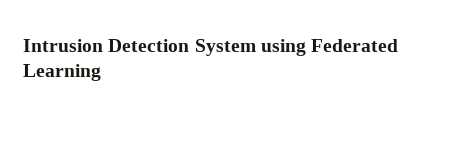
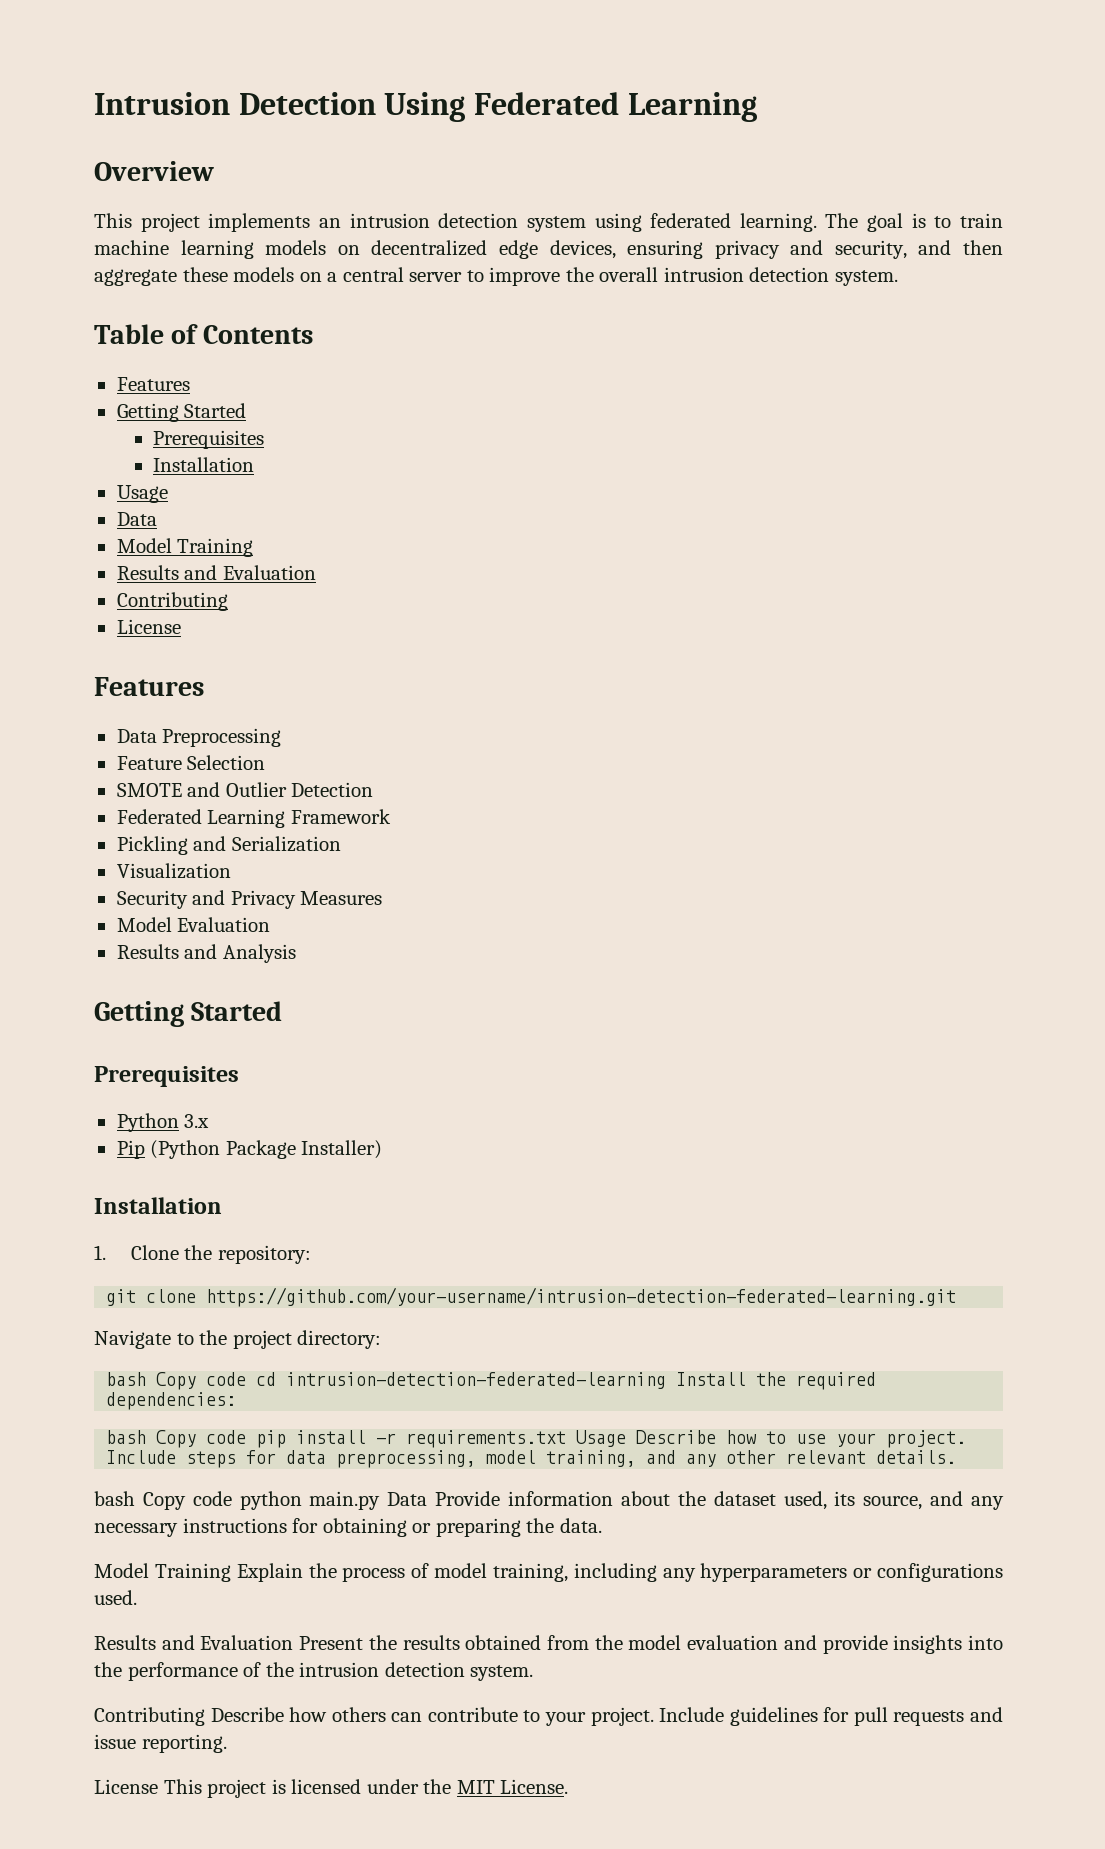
- Intrusion Detection System using Federated Learning
+ Intrusion Detection Using Federated Learning
+ Overview
+ This project implements an intrusion detection system using federated learning. The goal is to train machine learning models on decentralized edge devices, ensuring privacy and security, and then aggregate these models on a central server to improve the overall intrusion detection system.
+ Table of Contents
+ Features
+ Getting Started
+ Prerequisites
+ Installation
+ Usage
+ Data
+ Model Training
+ Results and Evaluation
+ Contributing
+ License
+ Features
+ Data Preprocessing
+ Feature Selection
+ SMOTE and Outlier Detection
+ Federated Learning Framework
+ Pickling and Serialization
+ Visualization
+ Security and Privacy Measures
+ Model Evaluation
+ Results and Analysis
+ Getting Started
+ Prerequisites
+ Python 3.x
+ Pip (Python Package Installer)
+ Installation
+ 1. Clone the repository:
+ git clone https://github.com/your-username/intrusion-detection-federated-learning.git
+ Navigate to the project directory:
+ bash Copy code cd intrusion-detection-federated-learning Install the required dependencies:
+ bash Copy code pip install -r requirements.txt Usage Describe how to use your project. Include steps for data preprocessing, model training, and any other relevant details.
+ bash Copy code python main.py Data Provide information about the dataset used, its source, and any necessary instructions for obtaining or preparing the data.
+ Model Training Explain the process of model training, including any hyperparameters or configurations used.
+ Results and Evaluation Present the results obtained from the model evaluation and provide insights into the performance of the intrusion detection system.
+ Contributing Describe how others can contribute to your project. Include guidelines for pull requests and issue reporting.
+ License This project is licensed under the MIT License.

